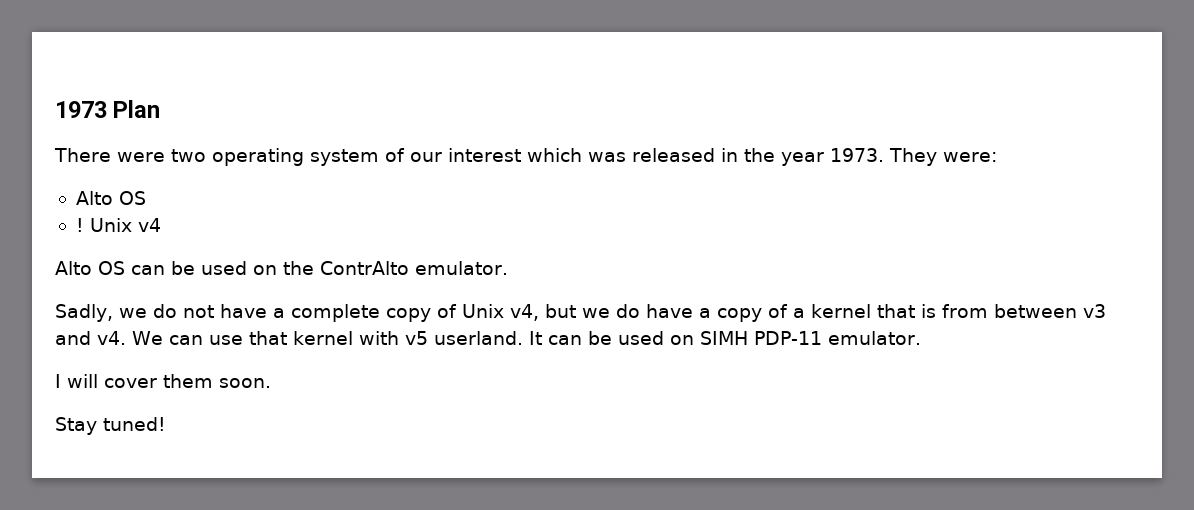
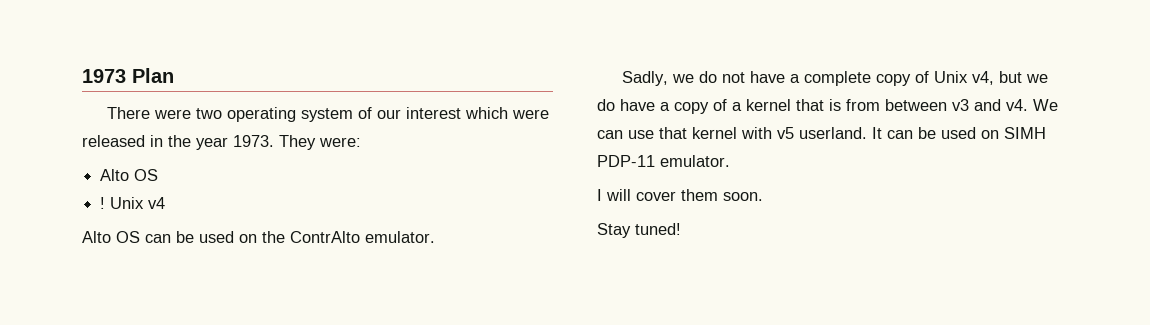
- There were two operating system of our interest which was released in the year 1973.
+ There were two operating system of our interest which were released in the year 1973.

